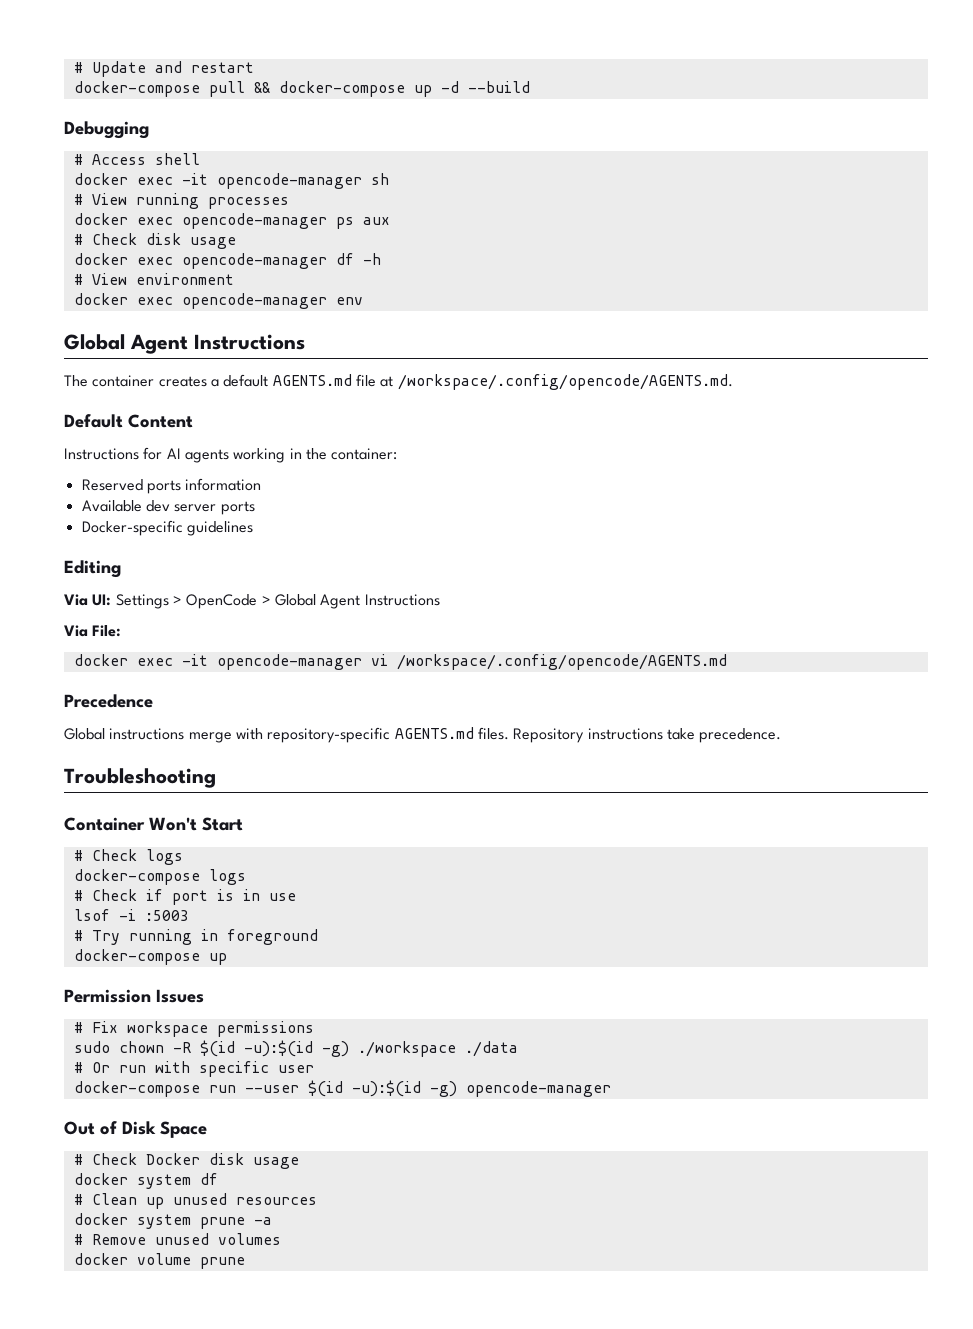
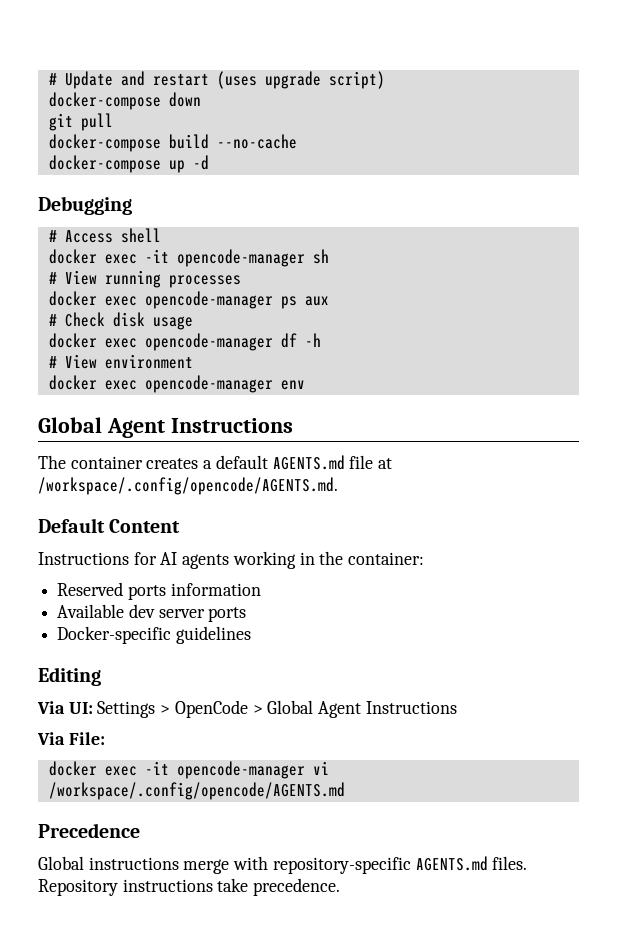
- # Update and restart
- docker-compose pull && docker-compose up -d --build
+ # Update and restart (uses upgrade script)
+ docker-compose down
+ git pull
+ docker-compose build --no-cache
+ docker-compose up -d
- Troubleshooting
- Container Won't Start
- # Check logs
- docker-compose logs
- # Check if port is in use
- lsof -i :5003
- # Try running in foreground
- docker-compose up
- Permission Issues
- # Fix workspace permissions
- sudo chown -R $(id -u):$(id -g) ./workspace ./data
- # Or run with specific user
- docker-compose run --user $(id -u):$(id -g) opencode-manager
- Out of Disk Space
- # Check Docker disk usage
- docker system df
- # Clean up unused resources
- docker system prune -a
- # Remove unused volumes
- docker volume prune

